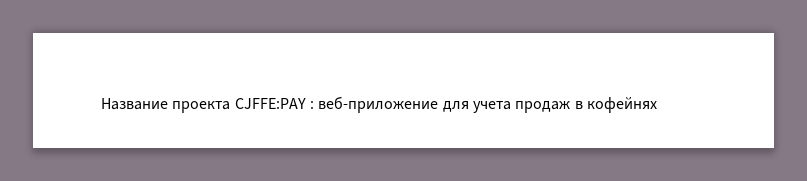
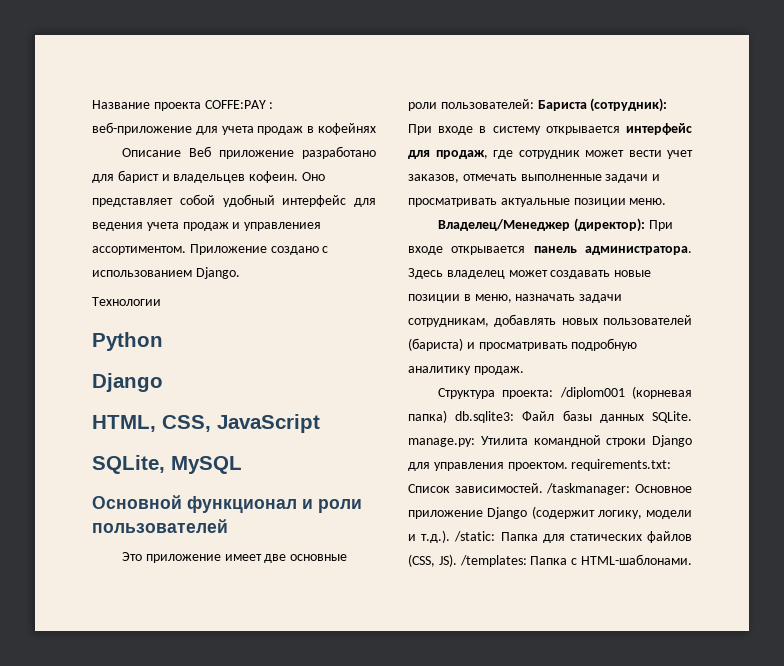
- Название проекта CJFFE:PAY : веб-приложение для учета продаж в кофейнях
+ Название проекта COFFE:PAY : веб-приложение для учета продаж в кофейнях
+ Описание Веб приложение разработано для барист и владельцев кофеин. Оно представляет собой удобный интерфейс для ведения учета продаж и управлениея ассортиментом. Приложение создано с использованием Django.
+ Технологии
+ Python
+ Django
+ HTML, CSS, JavaScript
+ SQLite, MySQL
+ Основной функционал и роли пользователей
+ Это приложение имеет две основные роли пользователей: Бариста (сотрудник): При входе в систему открывается интерфейс для продаж, где сотрудник может вести учет заказов, отмечать выполненные задачи и просматривать актуальные позиции меню.
+ Владелец/Менеджер (директор): При входе открывается панель администратора. Здесь владелец может создавать новые позиции в меню, назначать задачи сотрудникам, добавлять новых пользователей (бариста) и просматривать подробную аналитику продаж.
+ Структура проекта: /diplom001 (корневая папка) db.sqlite3: Файл базы данных SQLite. manage.py: Утилита командной строки Django для управления проектом. requirements.txt: Список зависимостей. /taskmanager: Основное приложение Django (содержит логику, модели и т.д.). /static: Папка для статических файлов (CSS, JS). /templates: Папка с HTML-шаблонами.

